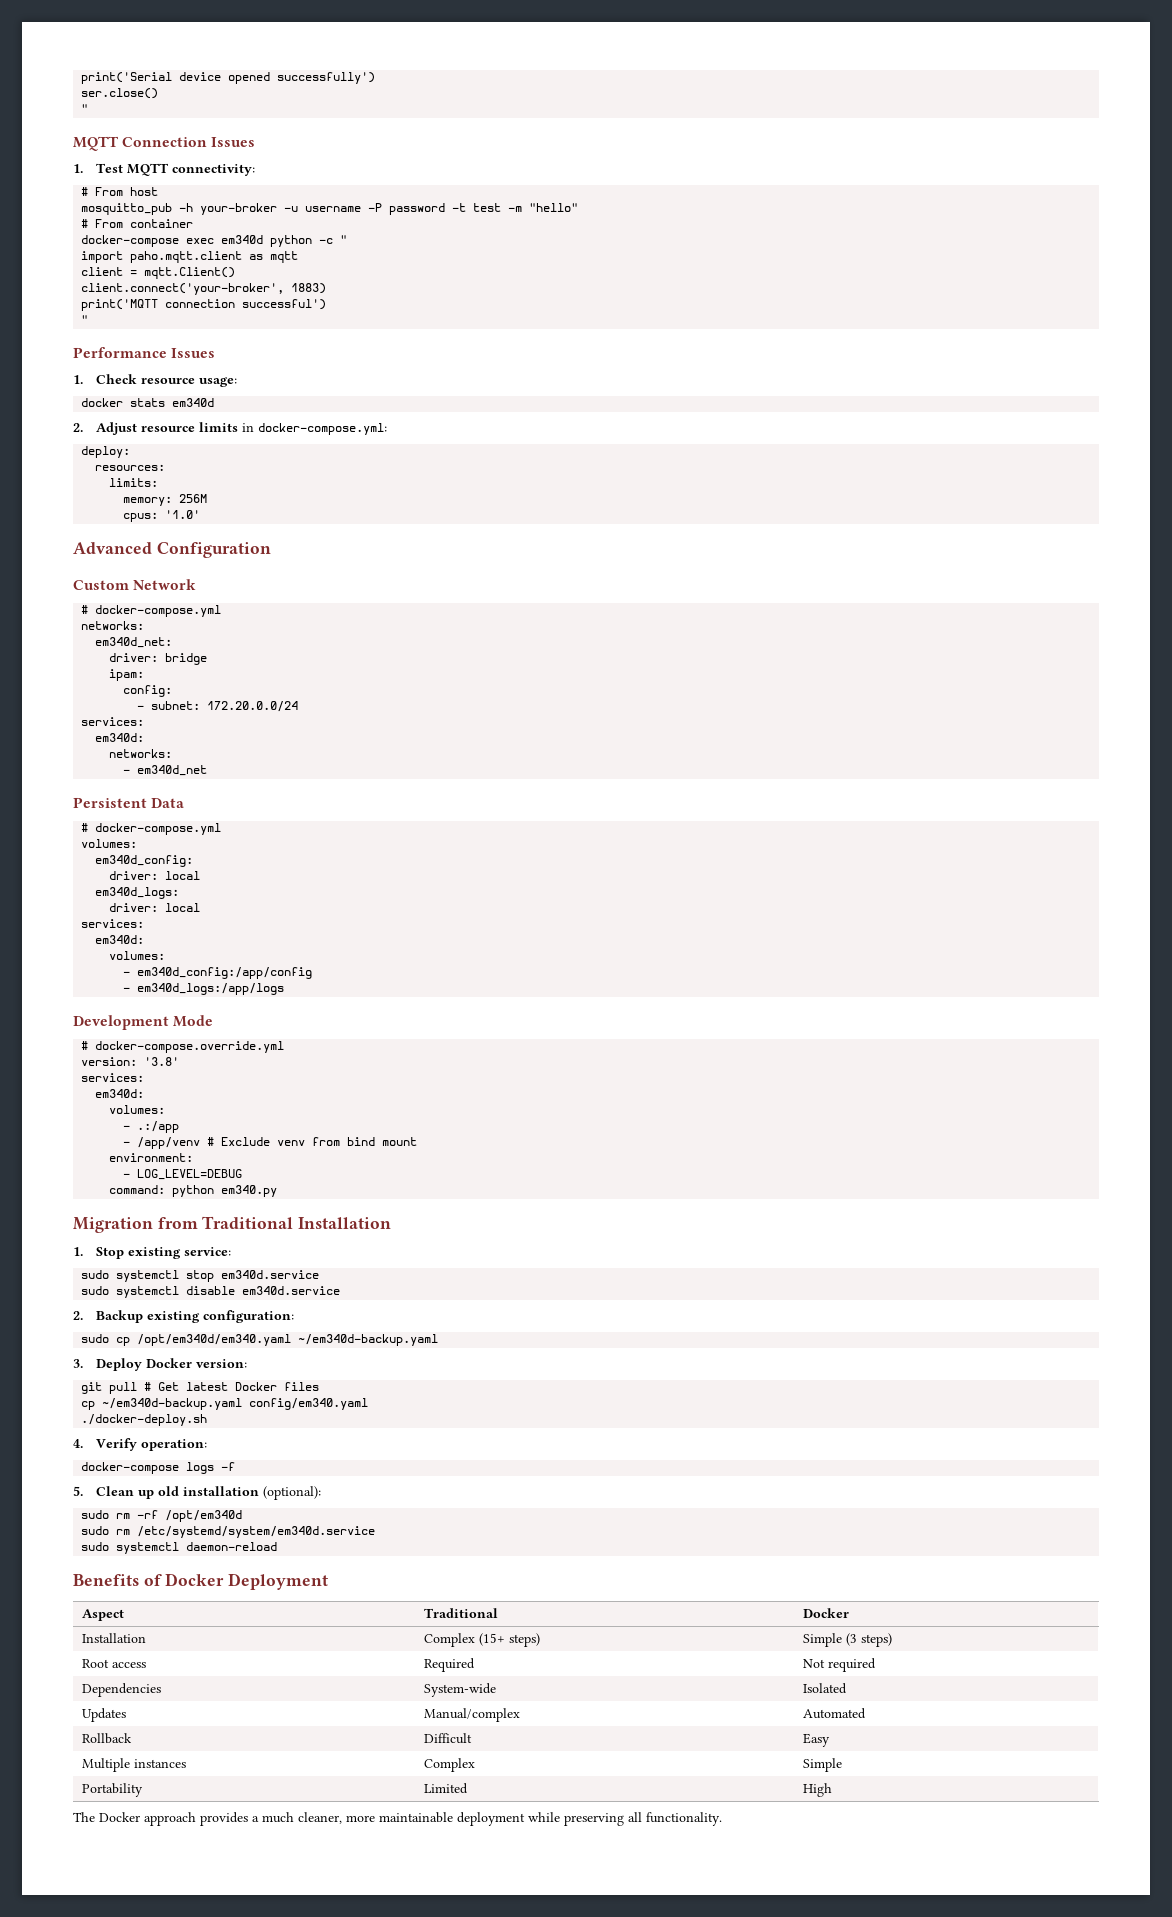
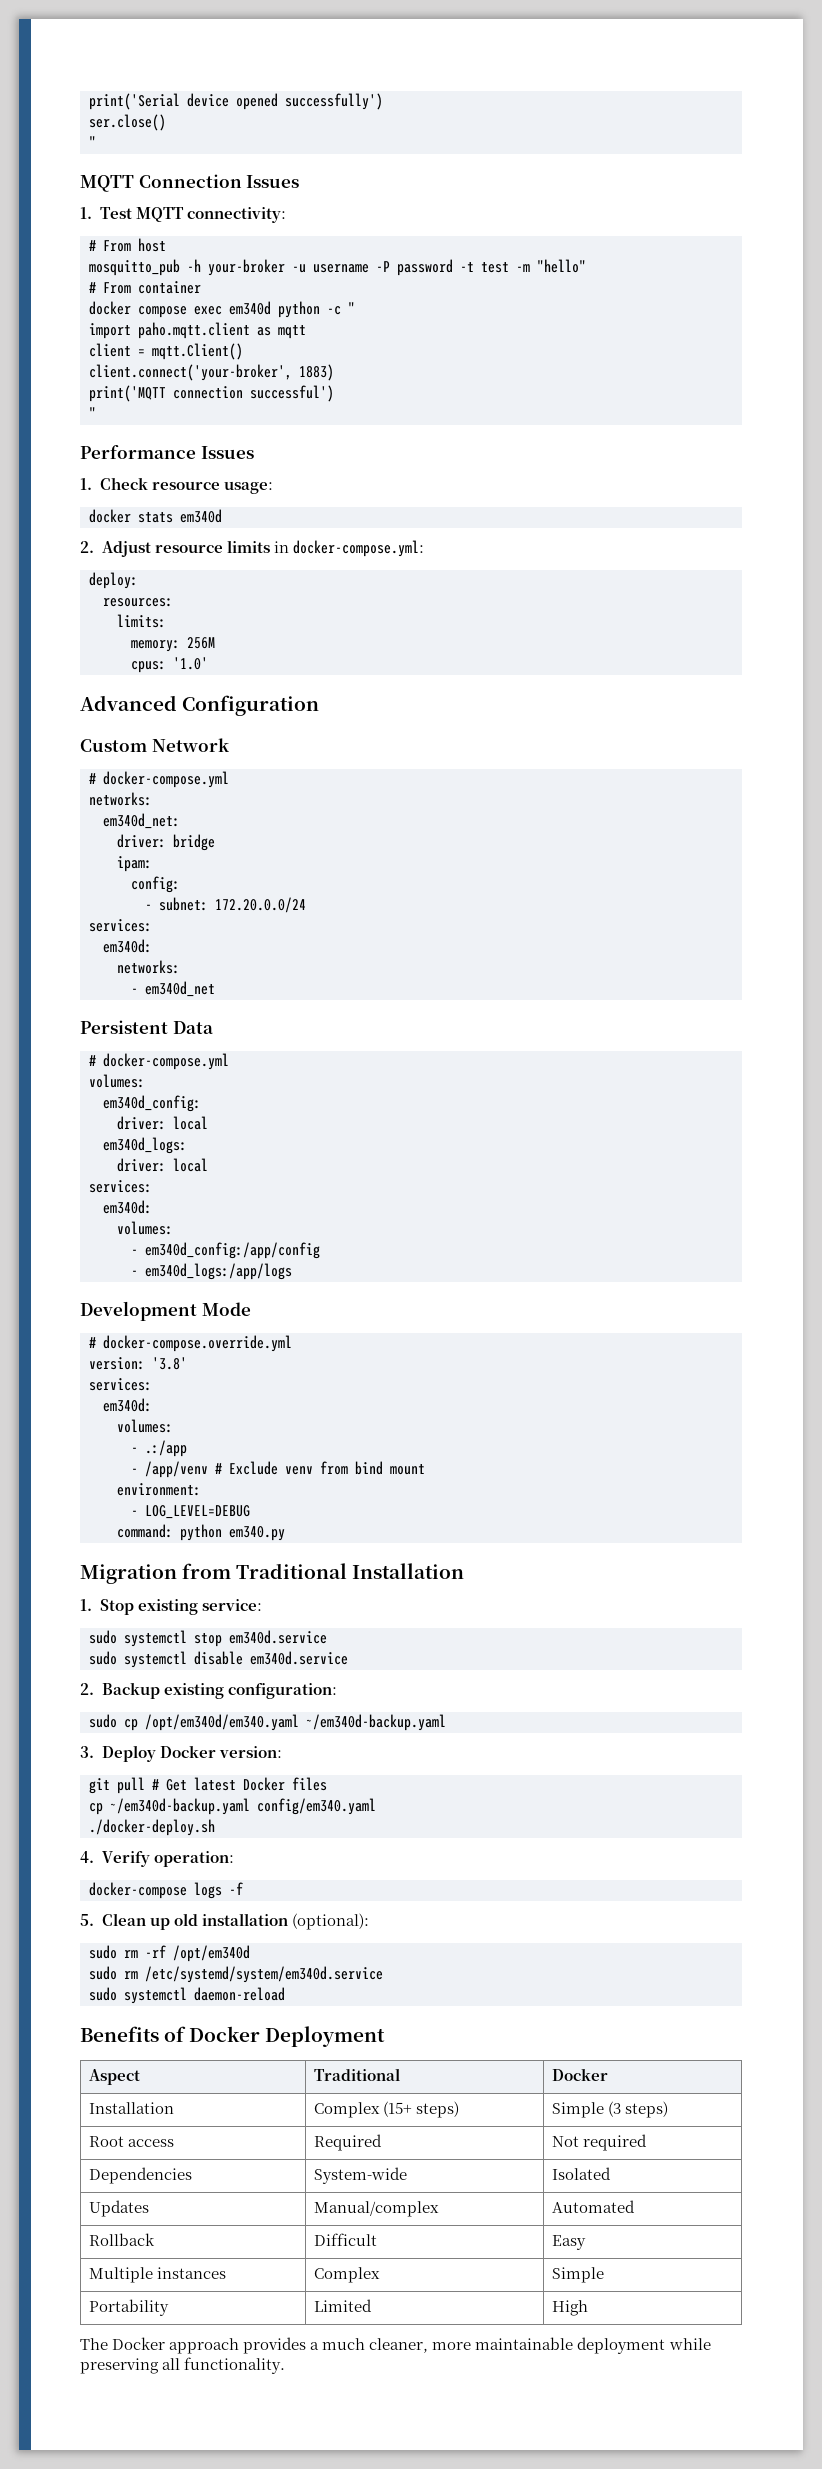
- docker-compose exec em340d python -c "
+ docker compose exec em340d python -c "

